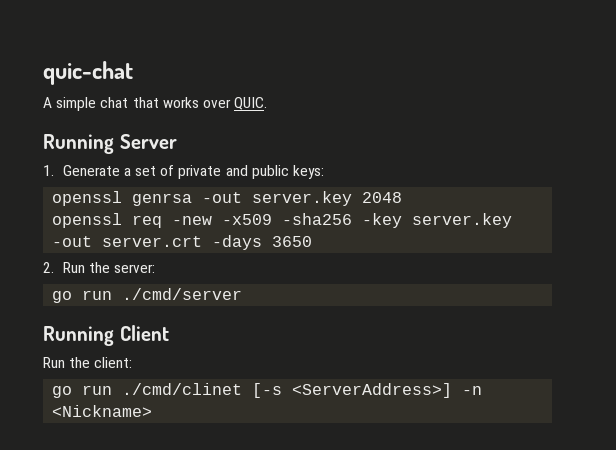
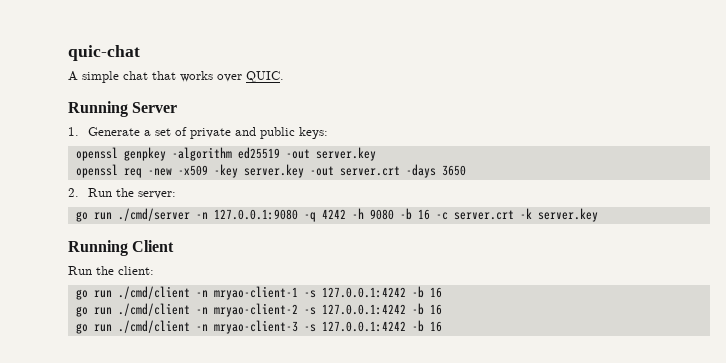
- openssl genrsa -out server.key 2048
+ openssl genpkey -algorithm ed25519 -out server.key
- openssl req -new -x509 -sha256 -key server.key -out server.crt -days 3650
+ openssl req -new -x509 -key server.key -out server.crt -days 3650
- go run ./cmd/server
+ go run ./cmd/server -n 127.0.0.1:9080 -q 4242 -h 9080 -b 16 -c server.crt -k server.key
- go run ./cmd/clinet [-s <ServerAddress>] -n <Nickname>
+ go run ./cmd/client -n mryao-client-1 -s 127.0.0.1:4242 -b 16
+ go run ./cmd/client -n mryao-client-2 -s 127.0.0.1:4242 -b 16
+ go run ./cmd/client -n mryao-client-3 -s 127.0.0.1:4242 -b 16

